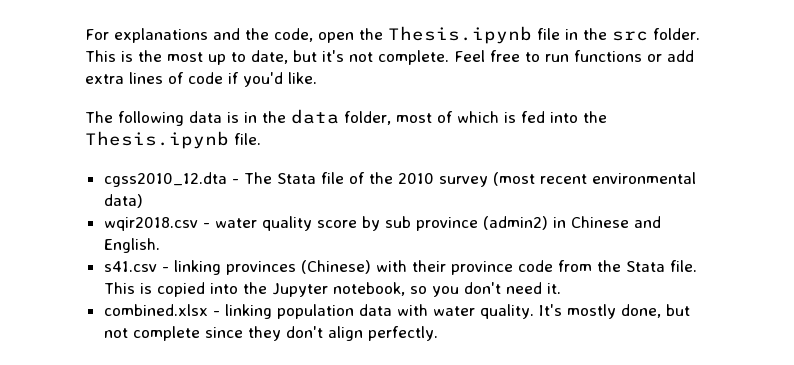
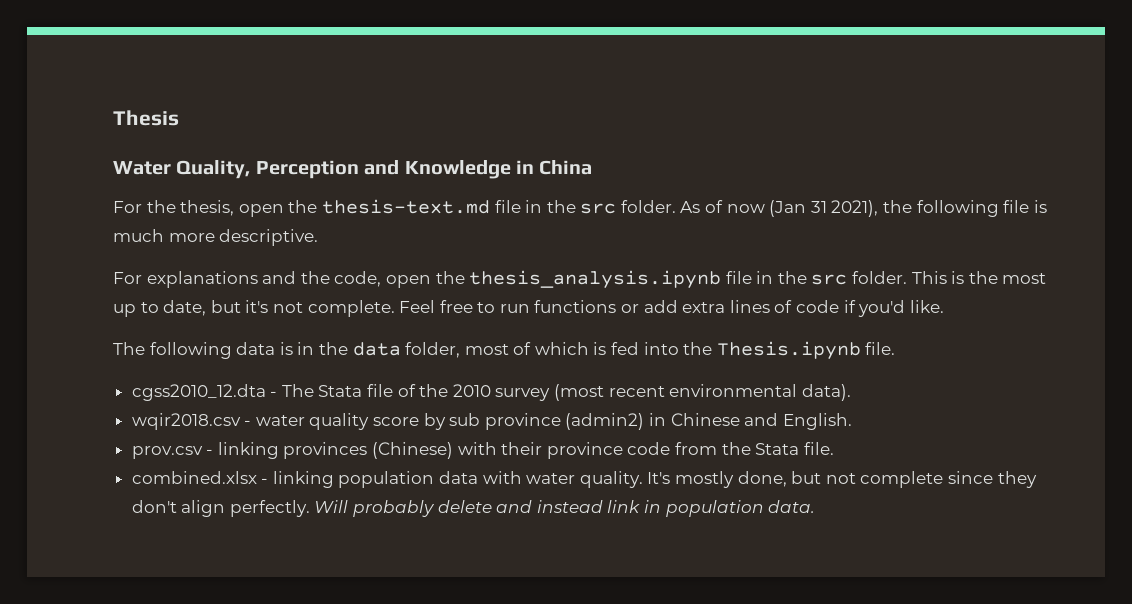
+ Thesis
+ Water Quality, Perception and Knowledge in China
+ For the thesis, open the thesis-text.md file in the src folder. As of now (Jan 31 2021), the following file is much more descriptive.
- For explanations and the code, open the Thesis.ipynb file in the src folder.
+ For explanations and the code, open the thesis_analysis.ipynb file in the src folder.
- cgss2010_12.dta - The Stata file of the 2010 survey (most recent environmental data)
+ cgss2010_12.dta - The Stata file of the 2010 survey (most recent environmental data).
- s41.csv - linking provinces (Chinese) with their province code from the Stata file. This is copied into the Jupyter notebook, so you don't need it.
+ prov.csv - linking provinces (Chinese) with their province code from the Stata file.
+ Will probably delete and instead link in population data.

